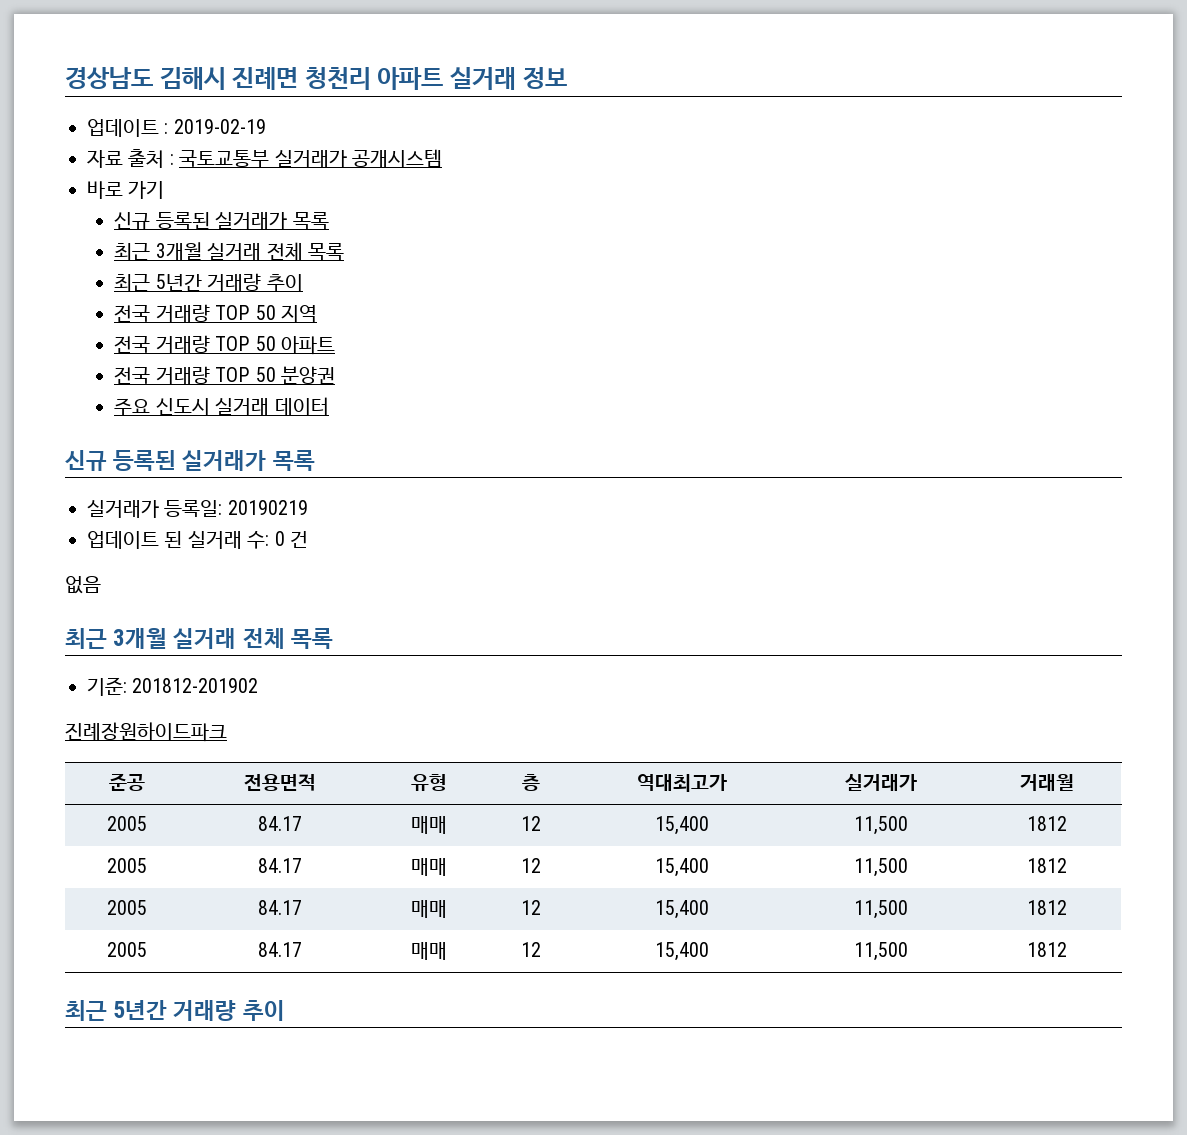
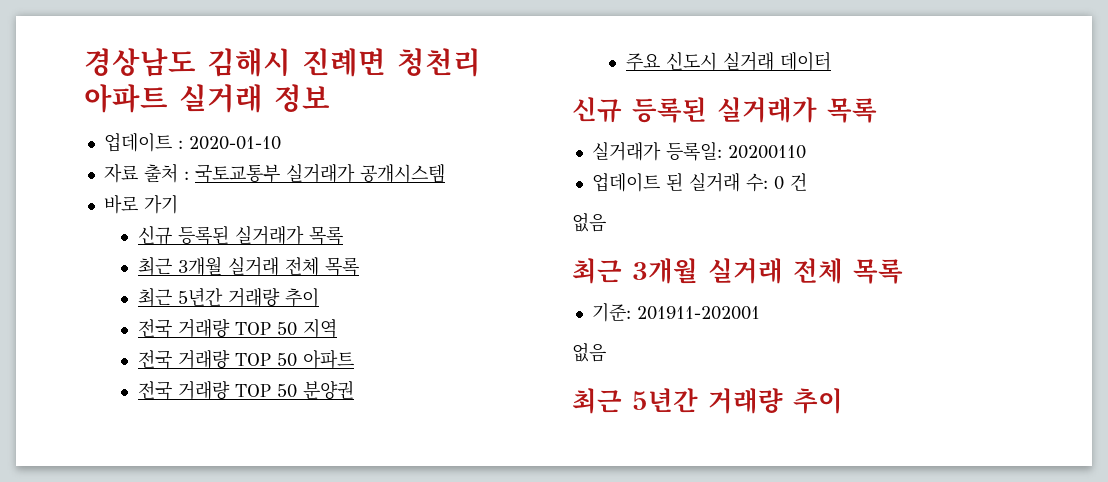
- 업데이트 : 2019-02-19
+ 업데이트 : 2020-01-10
- 실거래가 등록일: 20190219
+ 실거래가 등록일: 20200110
- 기준: 201812-201902
- 진례장원하이드파크
- 준공 | 전용면적 | 유형 | 층 | 역대최고가 | 실거래가 | 거래월
- 2005 | 84.17 | 매매 | 12 | 15,400 | 11,500 | 1812
- 2005 | 84.17 | 매매 | 12 | 15,400 | 11,500 | 1812
- 2005 | 84.17 | 매매 | 12 | 15,400 | 11,500 | 1812
- 2005 | 84.17 | 매매 | 12 | 15,400 | 11,500 | 1812
+ 기준: 201911-202001
+ 없음

